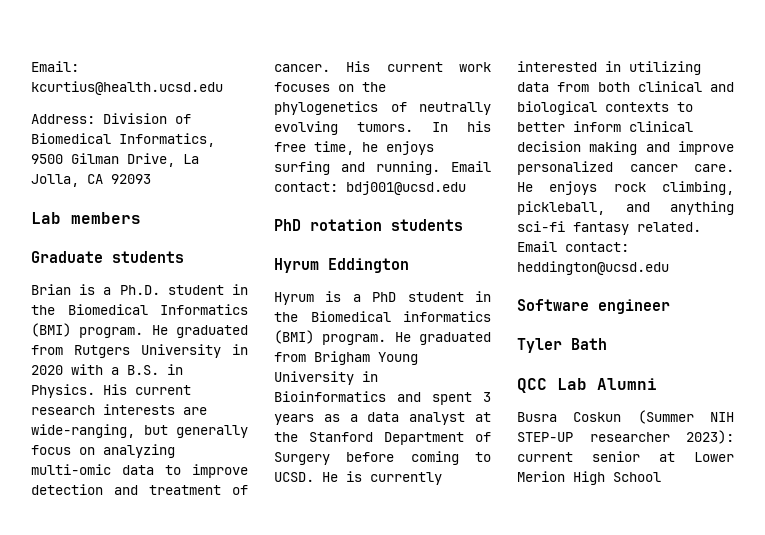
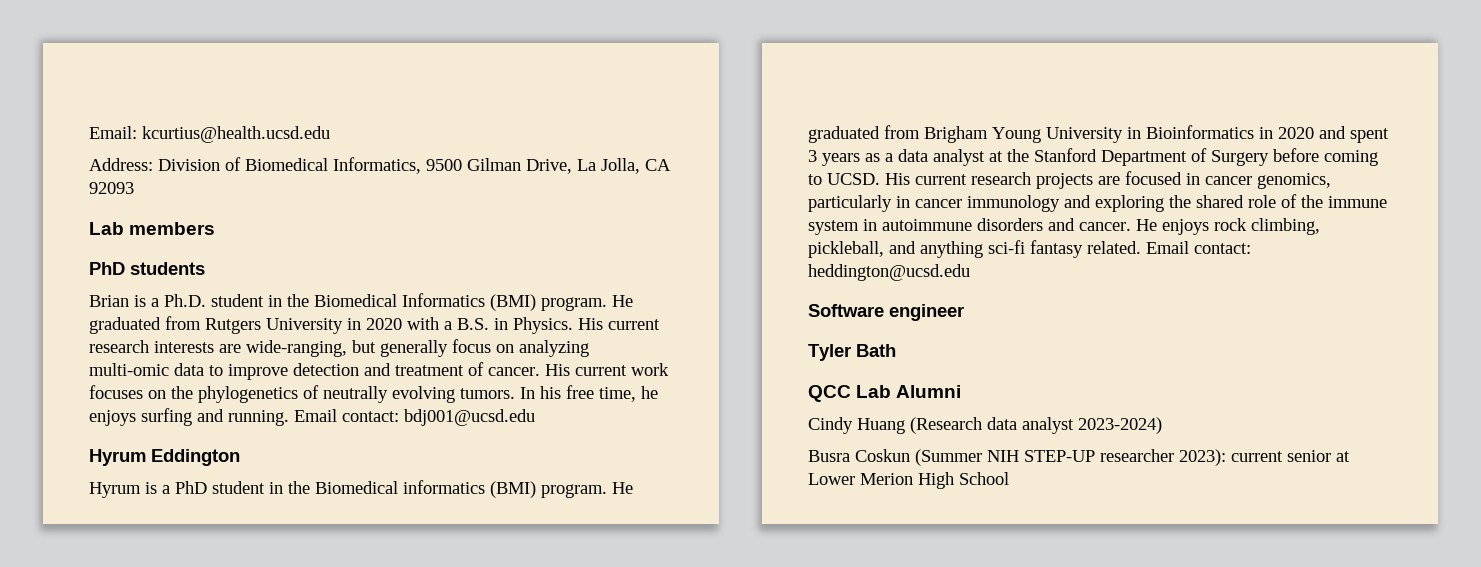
- Graduate students
+ PhD students
- PhD rotation students
- He graduated from Brigham Young University in Bioinformatics and spent 3 years as a data analyst at the Stanford Department of Surgery before coming to UCSD.
+ He graduated from Brigham Young University in Bioinformatics in 2020 and spent 3 years as a data analyst at the Stanford Department of Surgery before coming to UCSD.
- He is currently interested in utilizing data from both clinical and biological contexts to better inform clinical decision making and improve personalized cancer care.
+ His current research projects are focused in cancer genomics, particularly in cancer immunology and exploring the shared role of the immune system in autoimmune disorders and cancer.
+ Cindy Huang (Research data analyst 2023-2024)

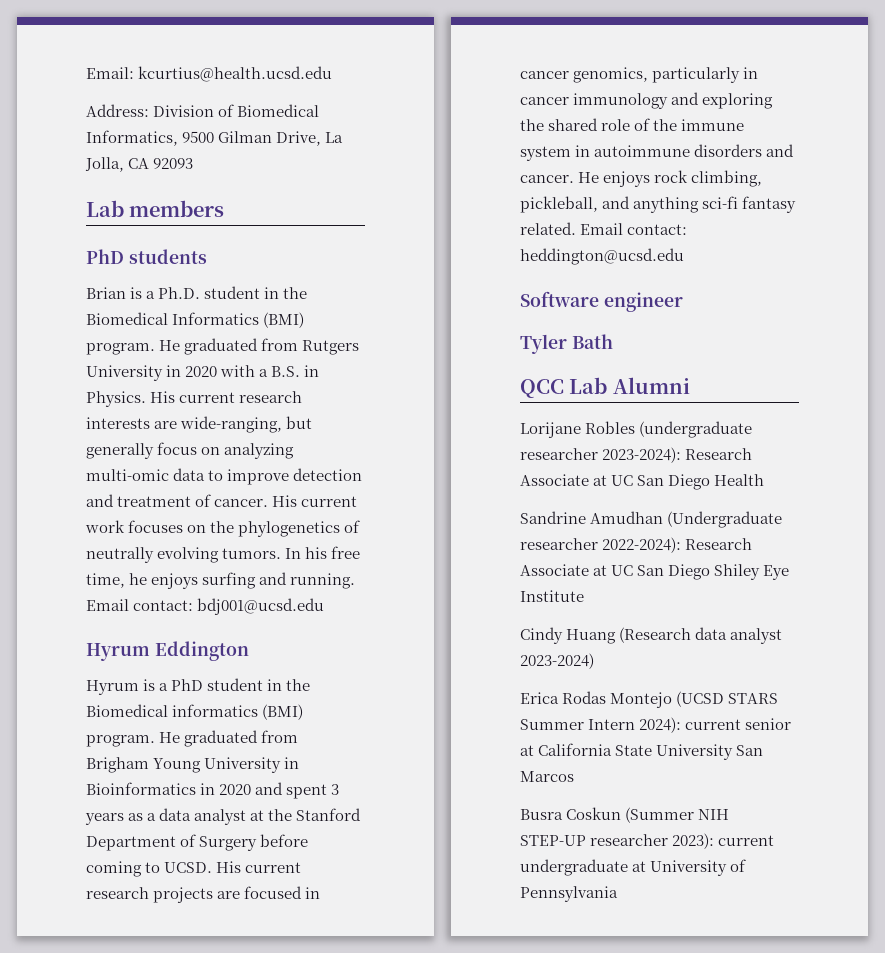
+ Lorijane Robles (undergraduate researcher 2023-2024): Research Associate at UC San Diego Health
+ Sandrine Amudhan (Undergraduate researcher 2022-2024): Research Associate at UC San Diego Shiley Eye Institute
+ Erica Rodas Montejo (UCSD STARS Summer Intern 2024): current senior at California State University San Marcos
- Busra Coskun (Summer NIH STEP-UP researcher 2023): current senior at Lower Merion High School
+ Busra Coskun (Summer NIH STEP-UP researcher 2023): current undergraduate at University of Pennsylvania

